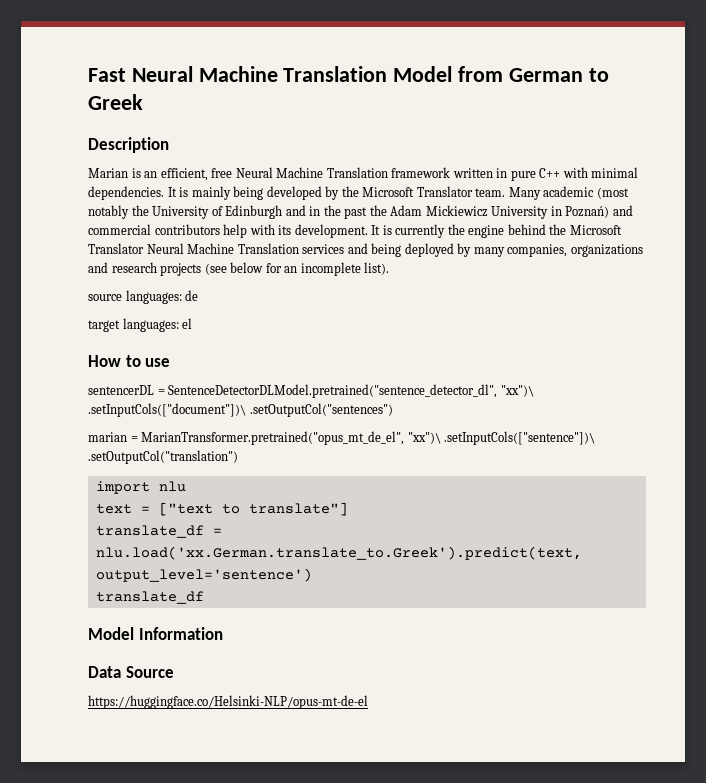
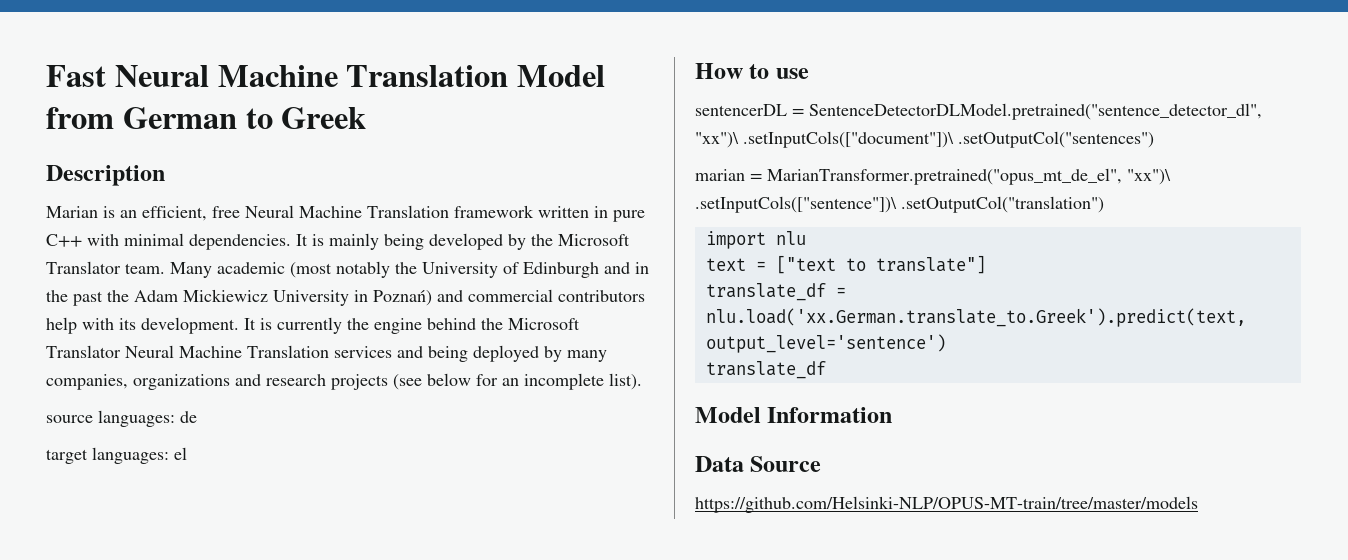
- https://huggingface.co/Helsinki-NLP/opus-mt-de-el
+ https://github.com/Helsinki-NLP/OPUS-MT-train/tree/master/models

